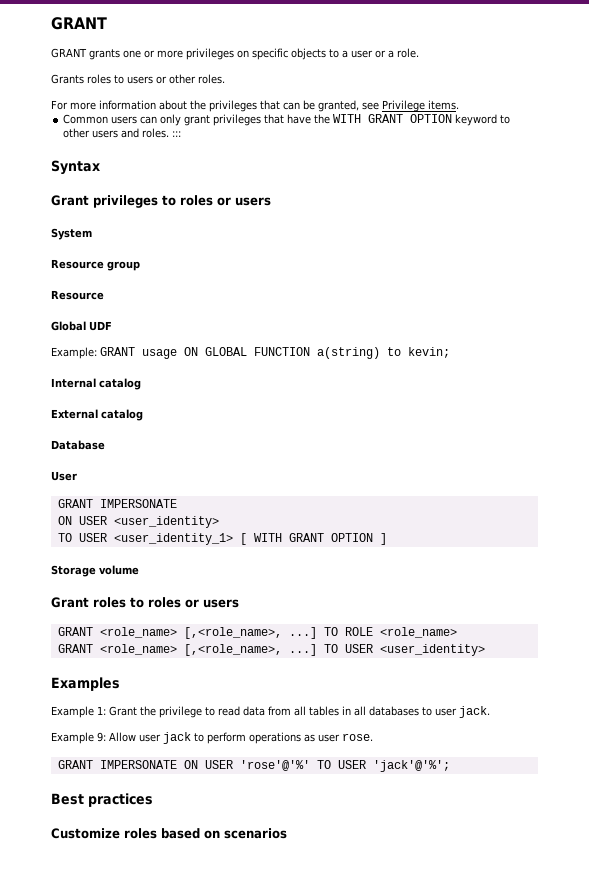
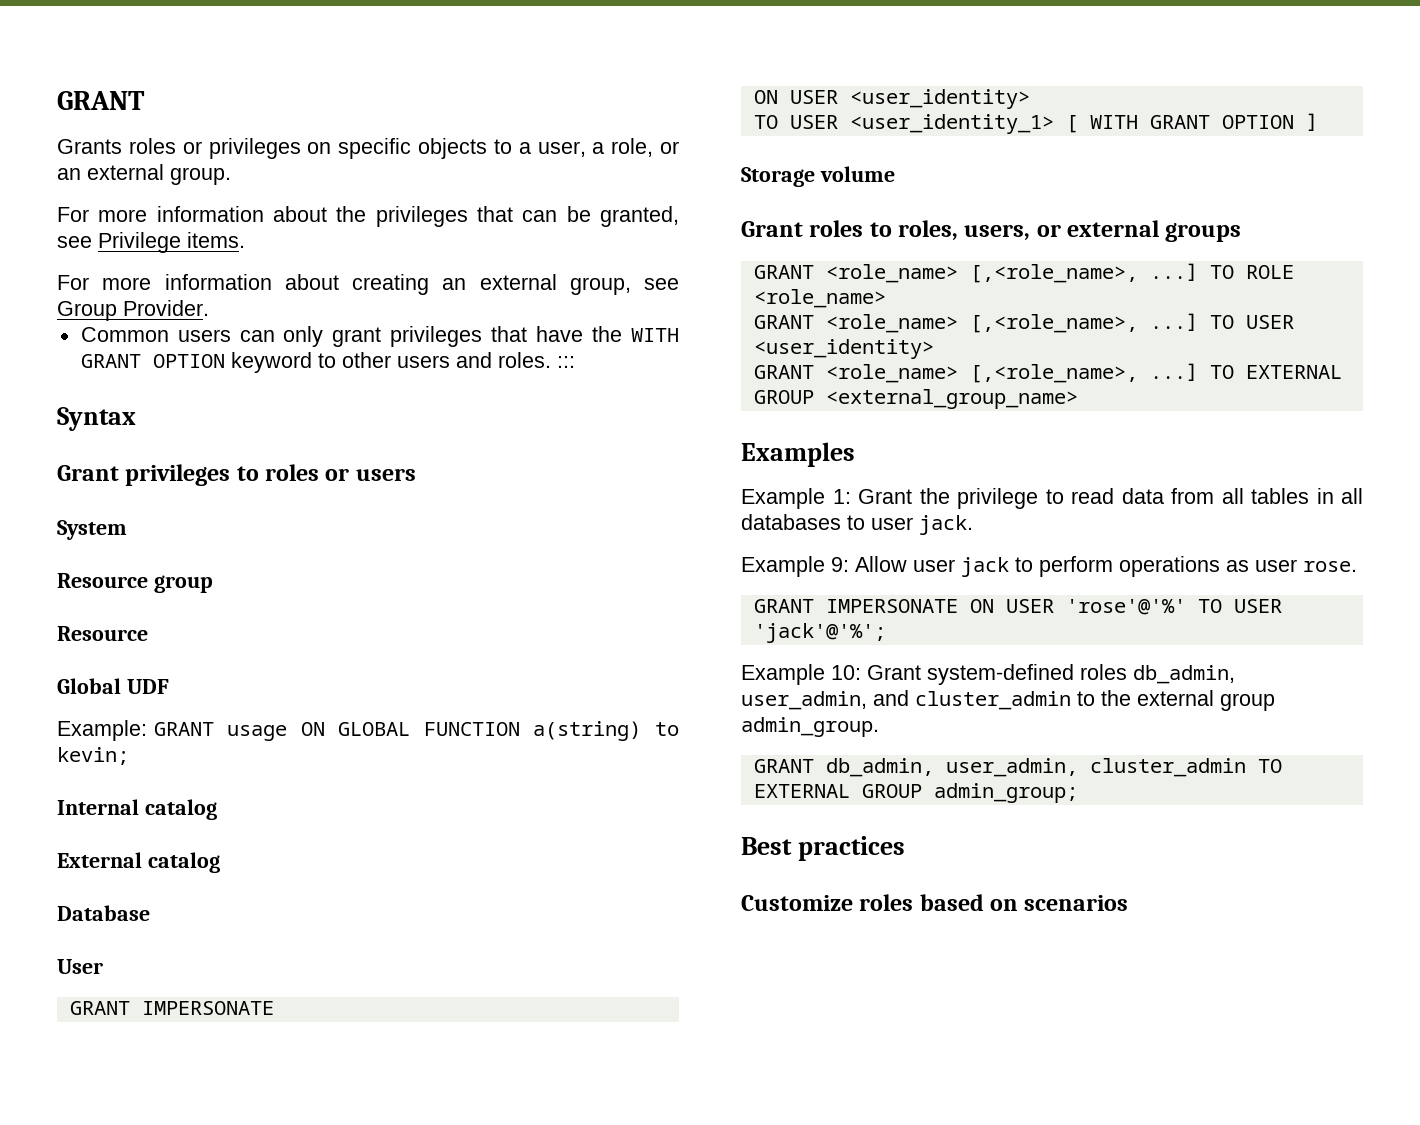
- GRANT grants one or more privileges on specific objects to a user or a role.
- Grants roles to users or other roles.
+ Grants roles or privileges on specific objects to a user, a role, or an external group.
+ For more information about creating an external group, see Group Provider.
- Grant roles to roles or users
+ Grant roles to roles, users, or external groups
+ GRANT <role_name> [,<role_name>, ...] TO EXTERNAL GROUP <external_group_name>
+ Example 10: Grant system-defined roles db_admin, user_admin, and cluster_admin to the external group admin_group.
+ GRANT db_admin, user_admin, cluster_admin TO EXTERNAL GROUP admin_group;

